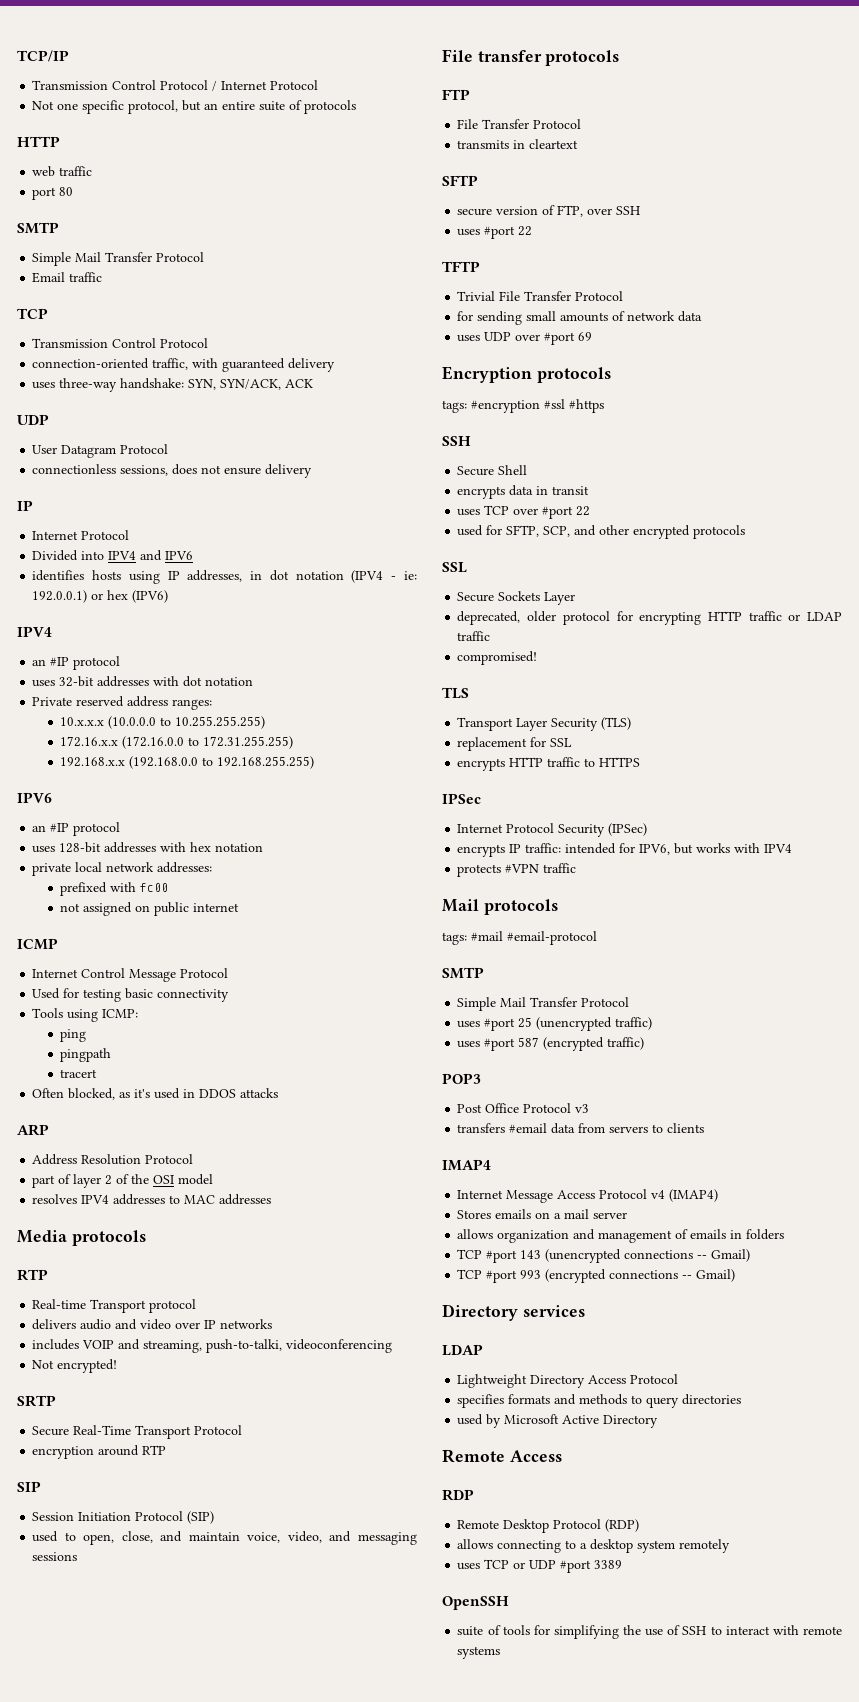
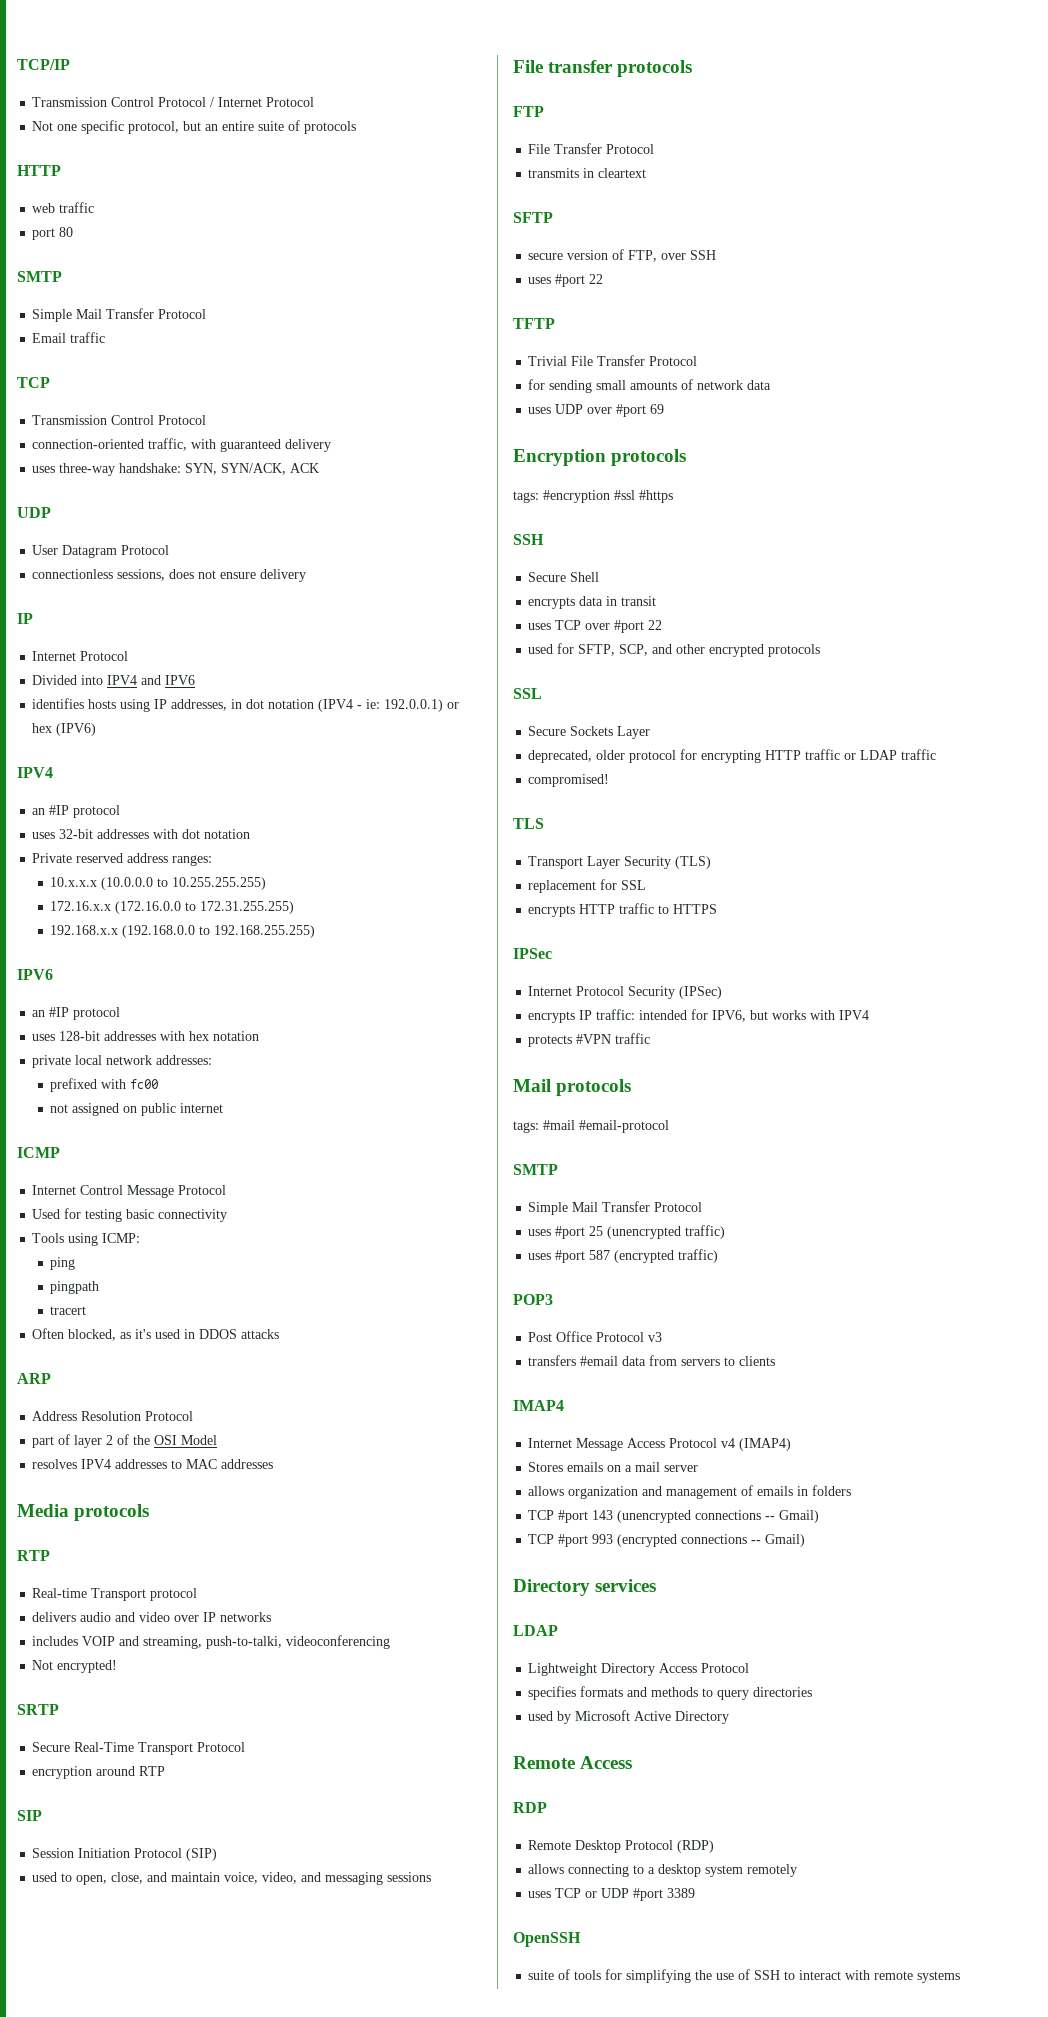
- part of layer 2 of the OSI model
+ part of layer 2 of the OSI Model

